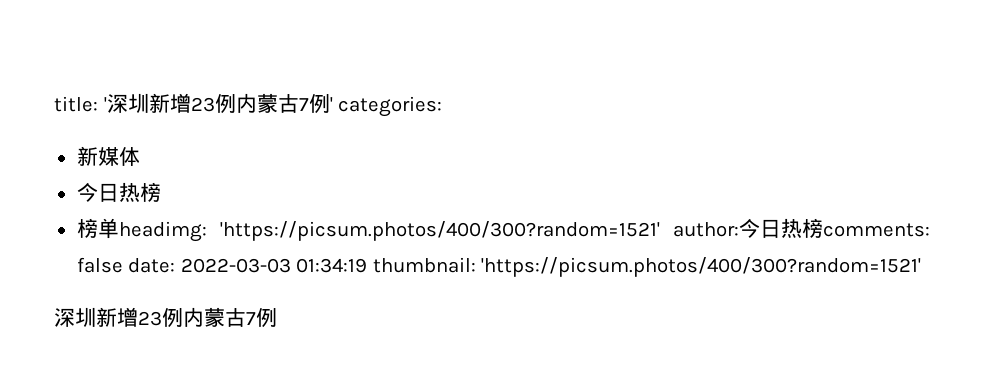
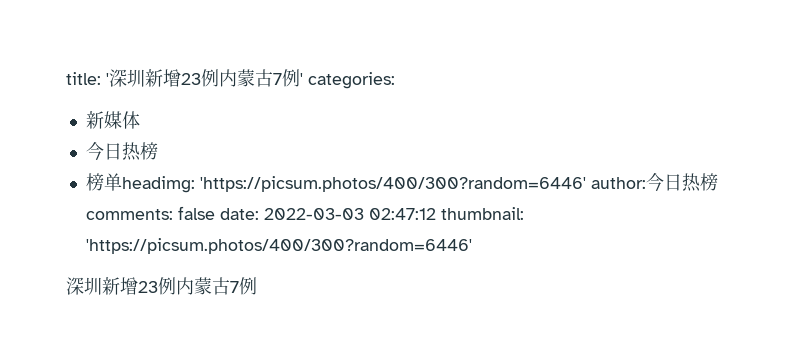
- 榜单headimg: 'https://picsum.photos/400/300?random=1521' author:今日热榜comments: false date: 2022-03-03 01:34:19 thumbnail: 'https://picsum.photos/400/300?random=1521'
+ 榜单headimg: 'https://picsum.photos/400/300?random=6446' author:今日热榜comments: false date: 2022-03-03 02:47:12 thumbnail: 'https://picsum.photos/400/300?random=6446'

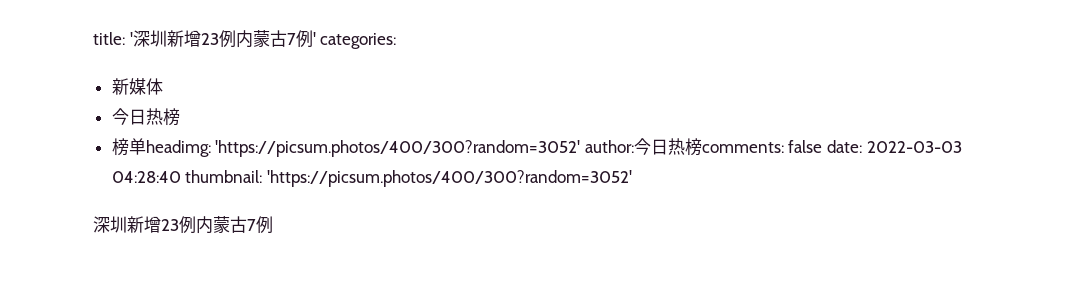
- 榜单headimg: 'https://picsum.photos/400/300?random=6446' author:今日热榜comments: false date: 2022-03-03 02:47:12 thumbnail: 'https://picsum.photos/400/300?random=6446'
+ 榜单headimg: 'https://picsum.photos/400/300?random=3052' author:今日热榜comments: false date: 2022-03-03 04:28:40 thumbnail: 'https://picsum.photos/400/300?random=3052'

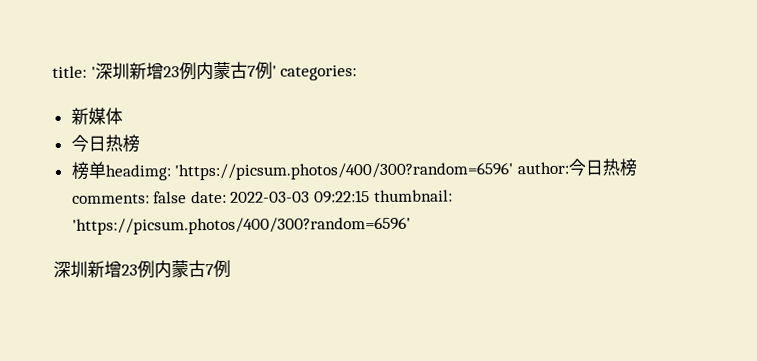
- 榜单headimg: 'https://picsum.photos/400/300?random=3052' author:今日热榜comments: false date: 2022-03-03 04:28:40 thumbnail: 'https://picsum.photos/400/300?random=3052'
+ 榜单headimg: 'https://picsum.photos/400/300?random=6596' author:今日热榜comments: false date: 2022-03-03 09:22:15 thumbnail: 'https://picsum.photos/400/300?random=6596'

